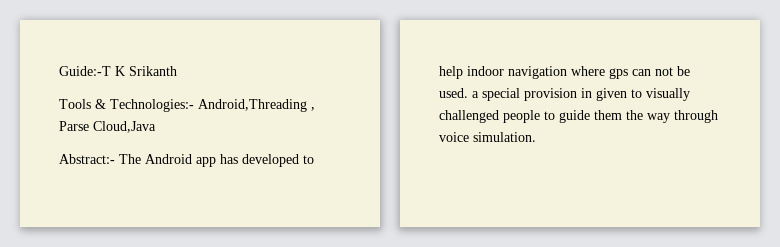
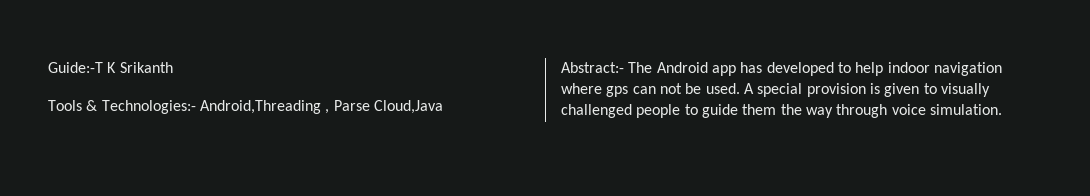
- Abstract:- The Android app has developed to help indoor navigation where gps can not be used. a special provision in given to visually challenged people to guide them the way through voice simulation.
+ Abstract:- The Android app has developed to help indoor navigation where gps can not be used. A special provision is given to visually challenged people to guide them the way through voice simulation.

